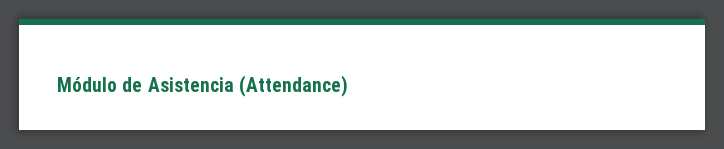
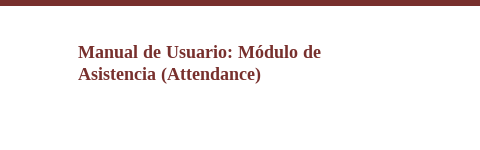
- Módulo de Asistencia (Attendance)
+ Manual de Usuario: Módulo de Asistencia (Attendance)

